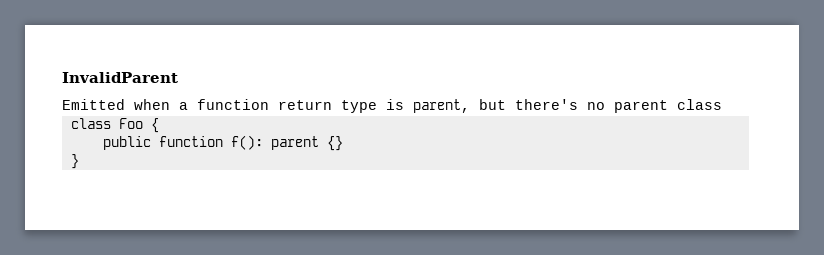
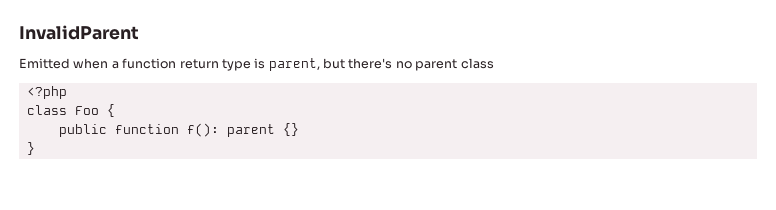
+ <?php

